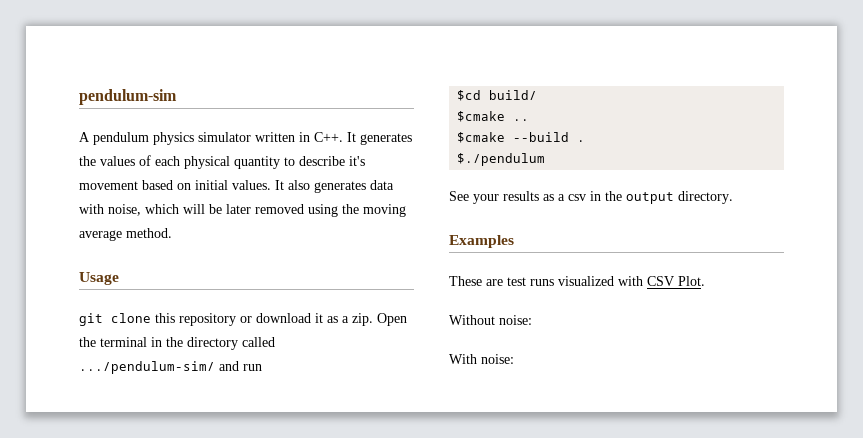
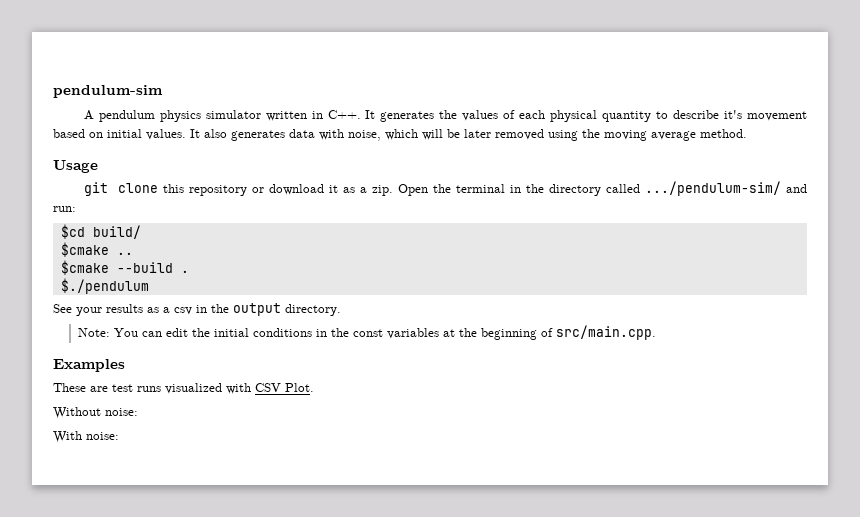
- Open the terminal in the directory called .../pendulum-sim/ and run
+ Open the terminal in the directory called .../pendulum-sim/ and run:
+ Note: You can edit the initial conditions in the const variables at the beginning of src/main.cpp.

